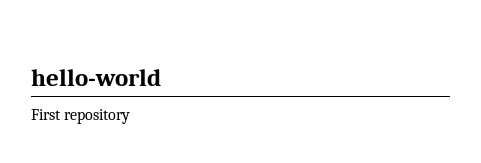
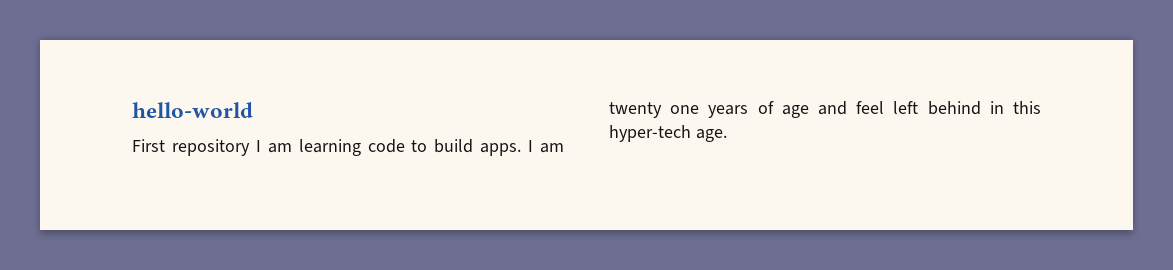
- First repository
+ First repository I am learning code to build apps. I am twenty one years of age and feel left behind in this hyper-tech age.

